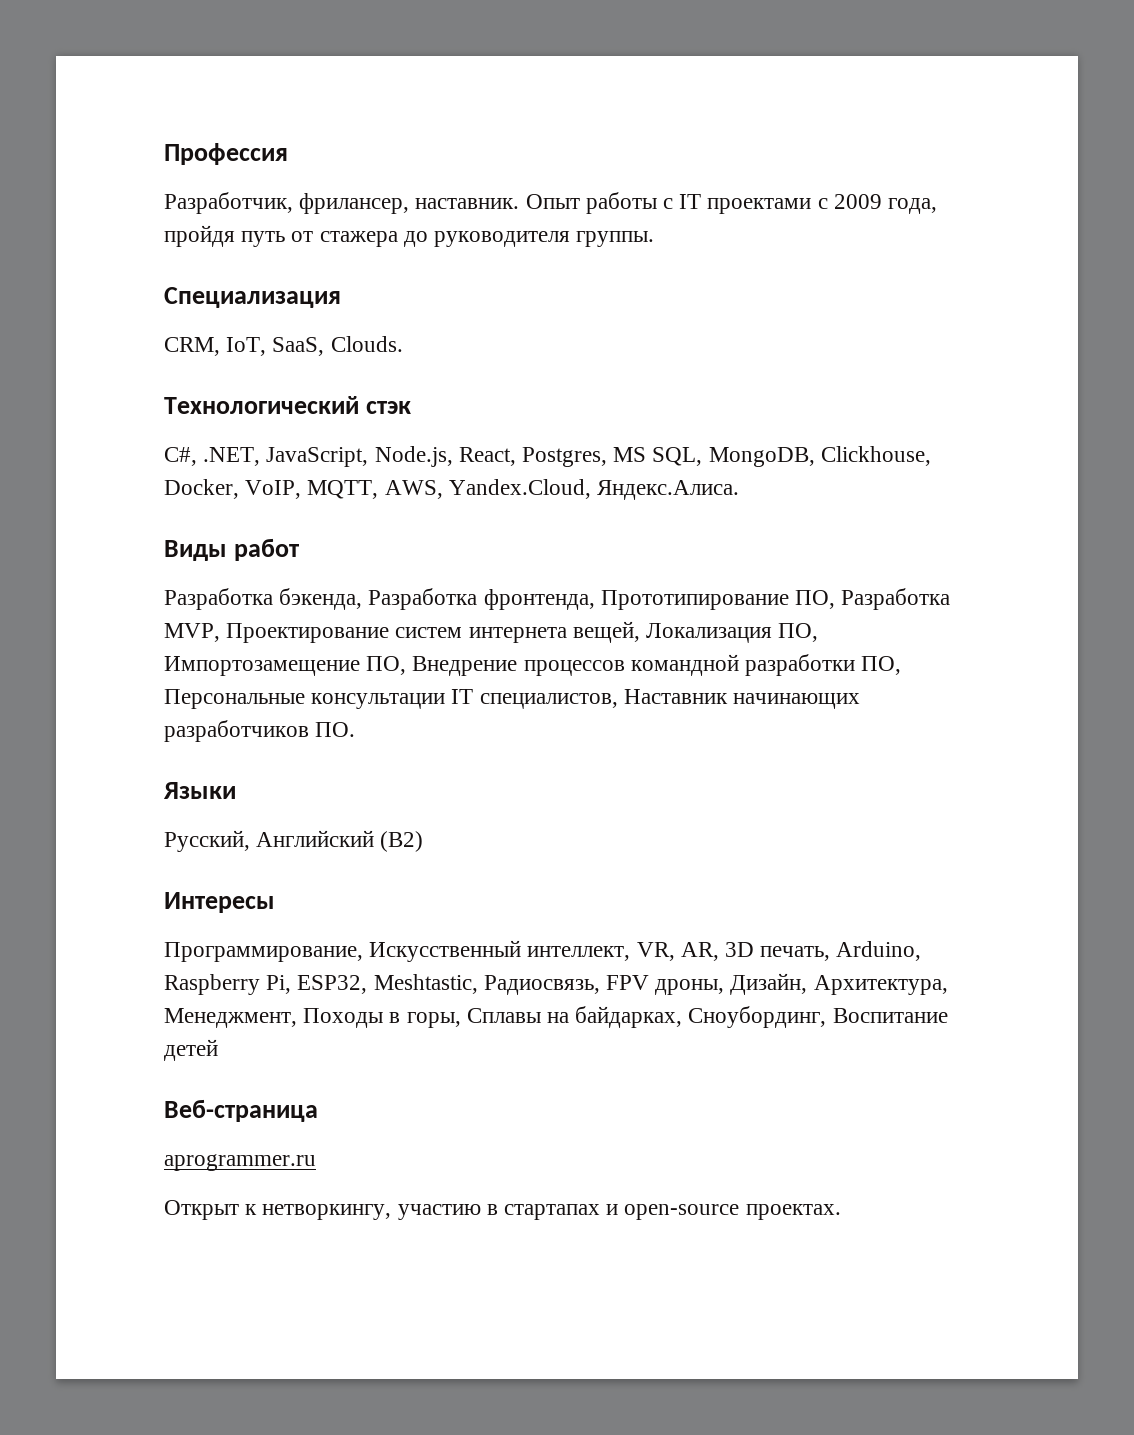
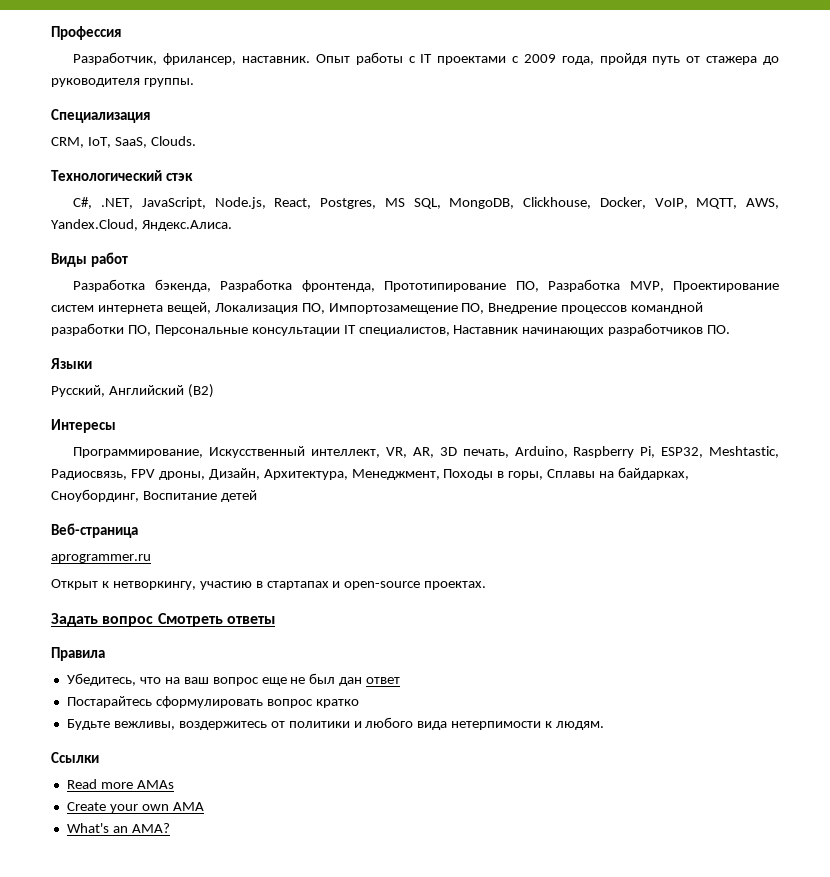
+ Задать вопрос Смотреть ответы
+ Правила
+ Убедитесь, что на ваш вопрос еще не был дан ответ
+ Постарайтесь сформулировать вопрос кратко
+ Будьте вежливы, воздержитесь от политики и любого вида нетерпимости к людям.
+ Ссылки
+ Read more AMAs
+ Create your own AMA
+ What's an AMA?

